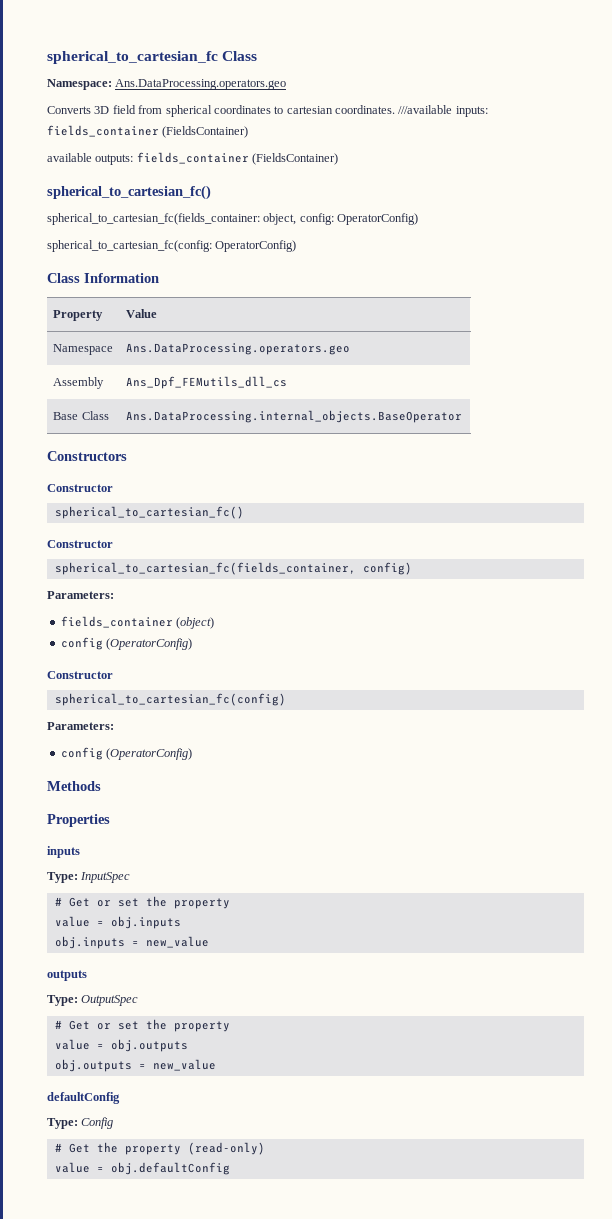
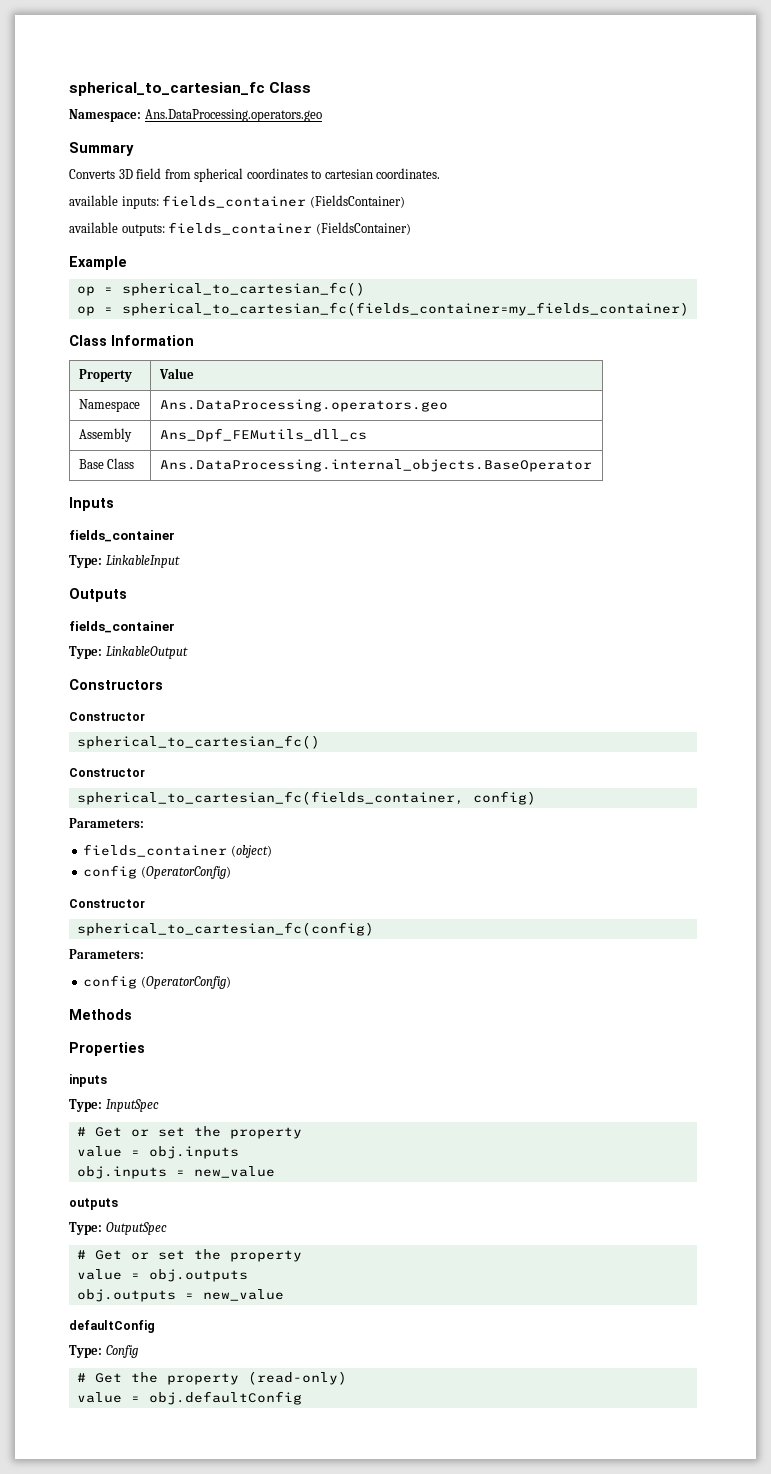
+ Summary
- Converts 3D field from spherical coordinates to cartesian coordinates. ///available inputs: fields_container (FieldsContainer)
+ Converts 3D field from spherical coordinates to cartesian coordinates.
+ available inputs: fields_container (FieldsContainer)
  available outputs: fields_container (FieldsContainer)
- spherical_to_cartesian_fc()
- spherical_to_cartesian_fc(fields_container: object, config: OperatorConfig)
- spherical_to_cartesian_fc(config: OperatorConfig)
+ Example
+ op = spherical_to_cartesian_fc()
+ op = spherical_to_cartesian_fc(fields_container=my_fields_container)
+ Inputs
+ fields_container
+ Type: LinkableInput
+ Outputs
+ fields_container
+ Type: LinkableOutput

